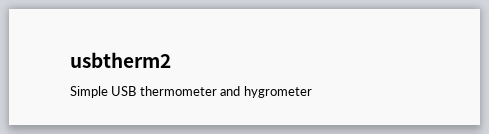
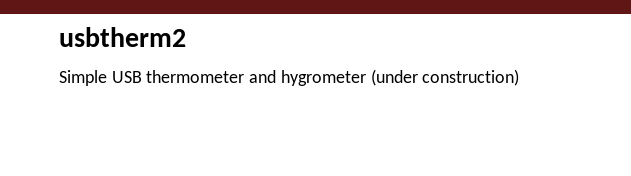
- Simple USB thermometer and hygrometer
+ Simple USB thermometer and hygrometer (under construction)

